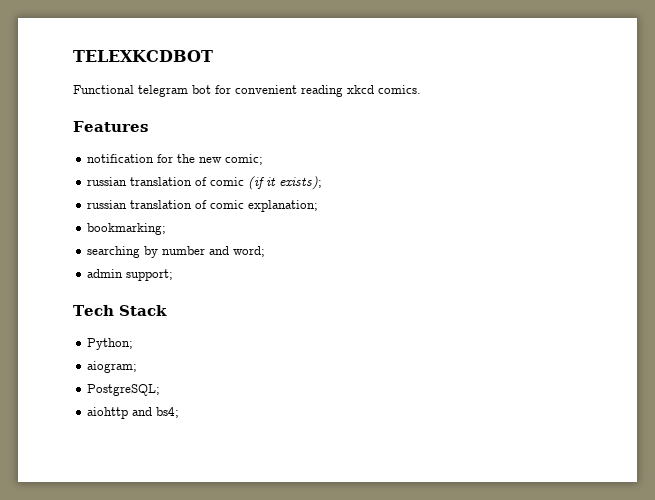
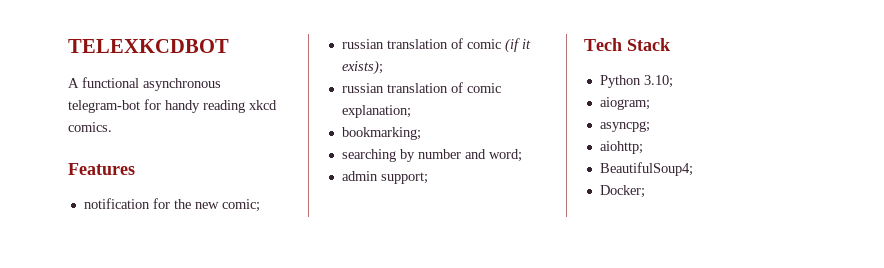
- Functional telegram bot for convenient reading xkcd comics.
+ A functional asynchronous telegram-bot for handy reading xkcd comics.
- Python;
+ Python 3.10;
- PostgreSQL;
- aiohttp and bs4;
+ asyncpg;
+ aiohttp;
+ BeautifulSoup4;
+ Docker;

